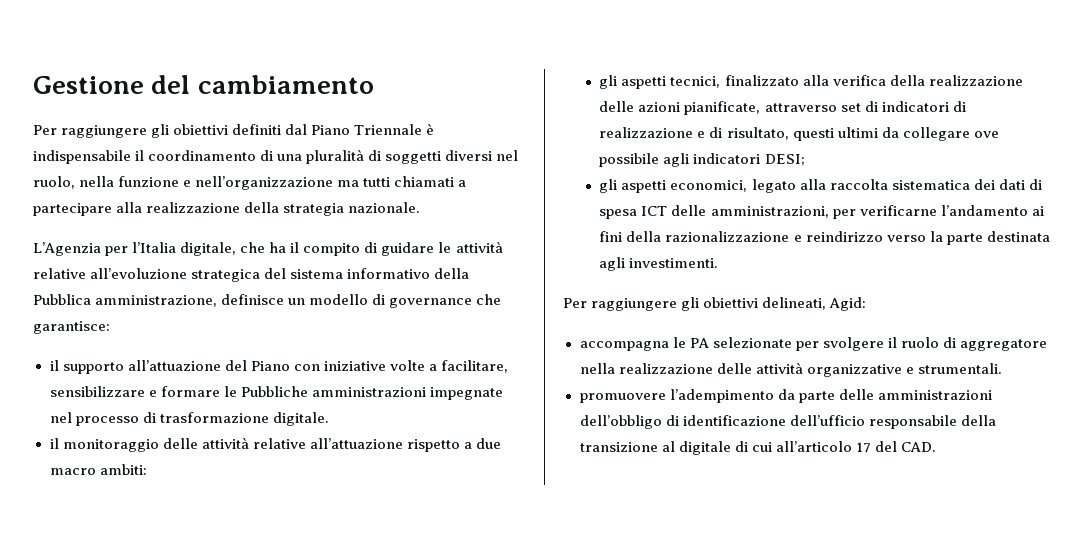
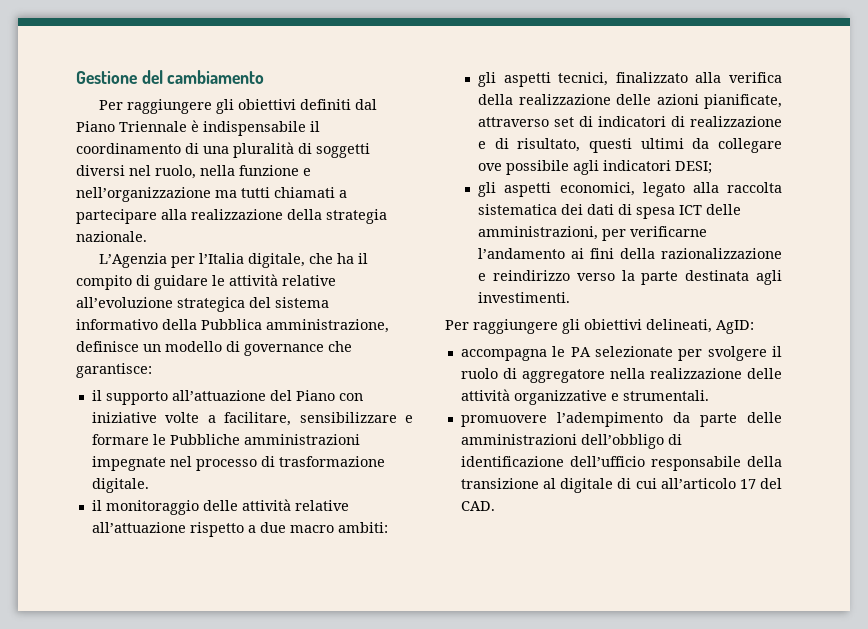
- Per raggiungere gli obiettivi delineati, Agid:
+ Per raggiungere gli obiettivi delineati, AgID:

